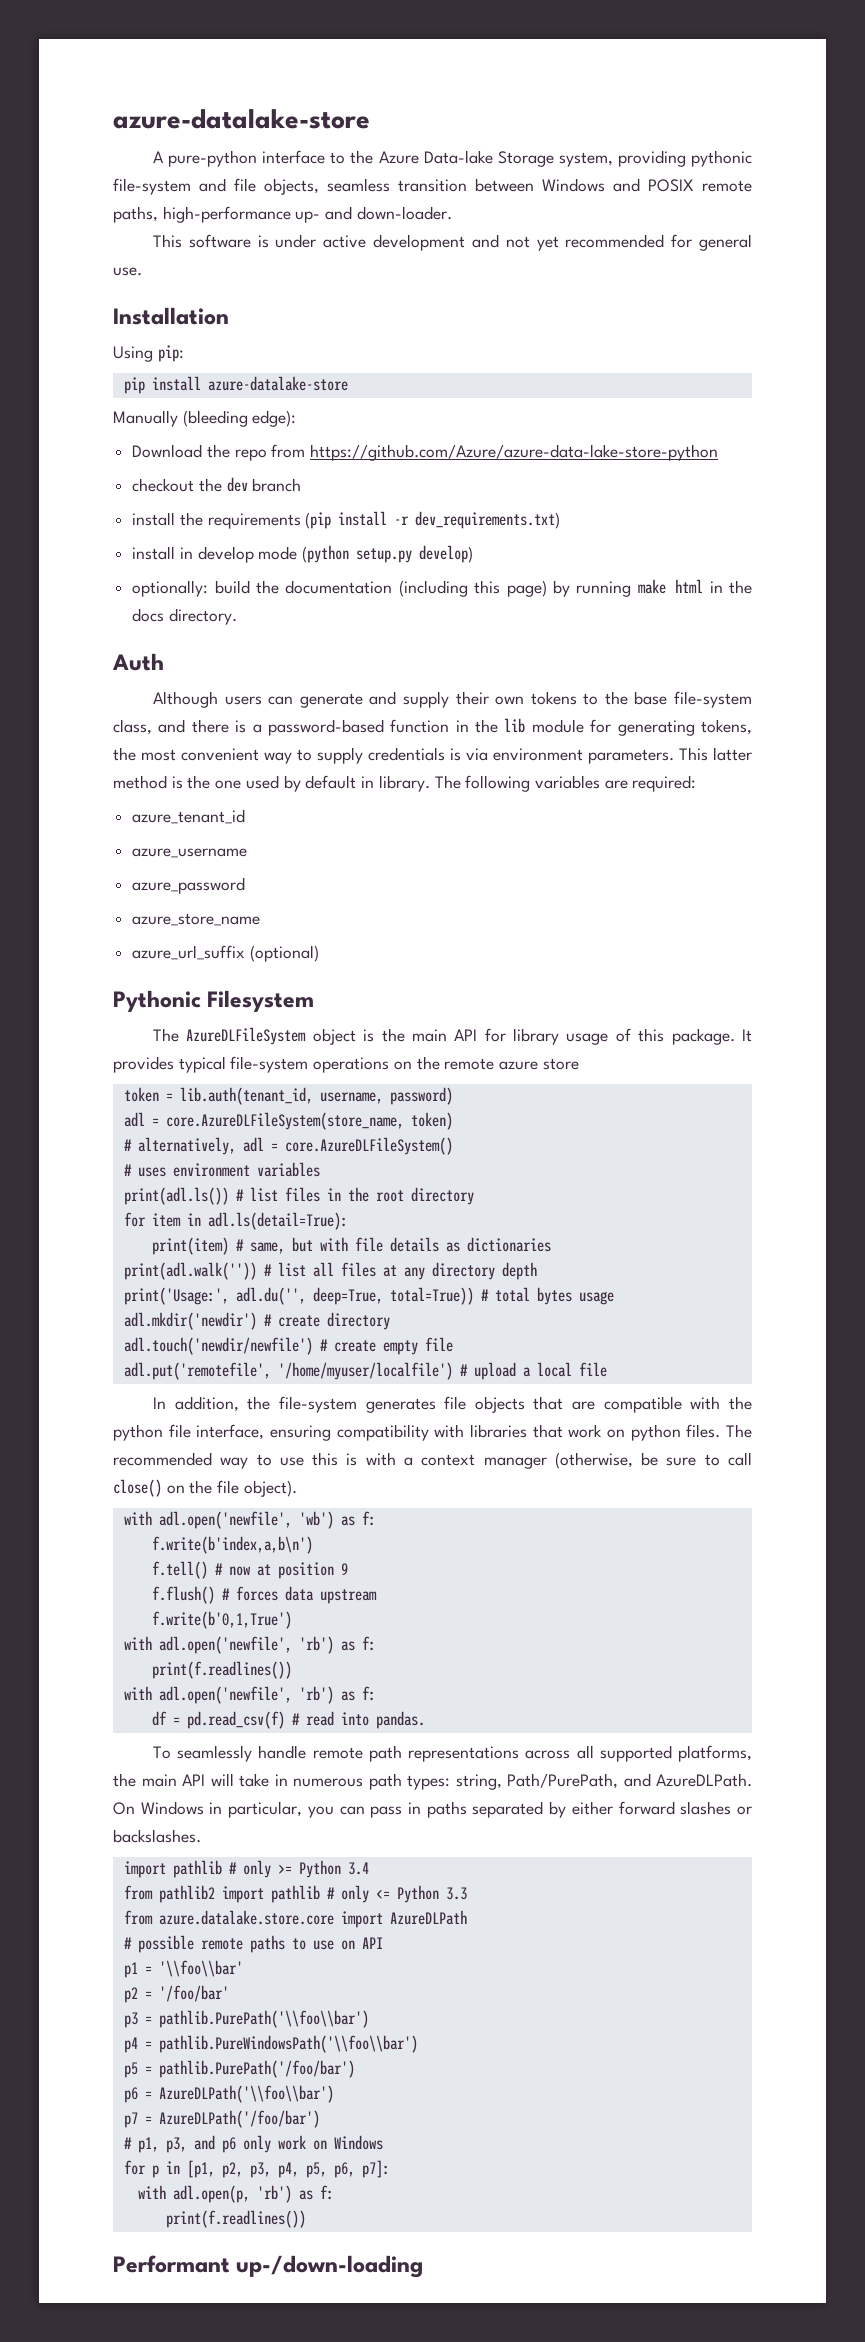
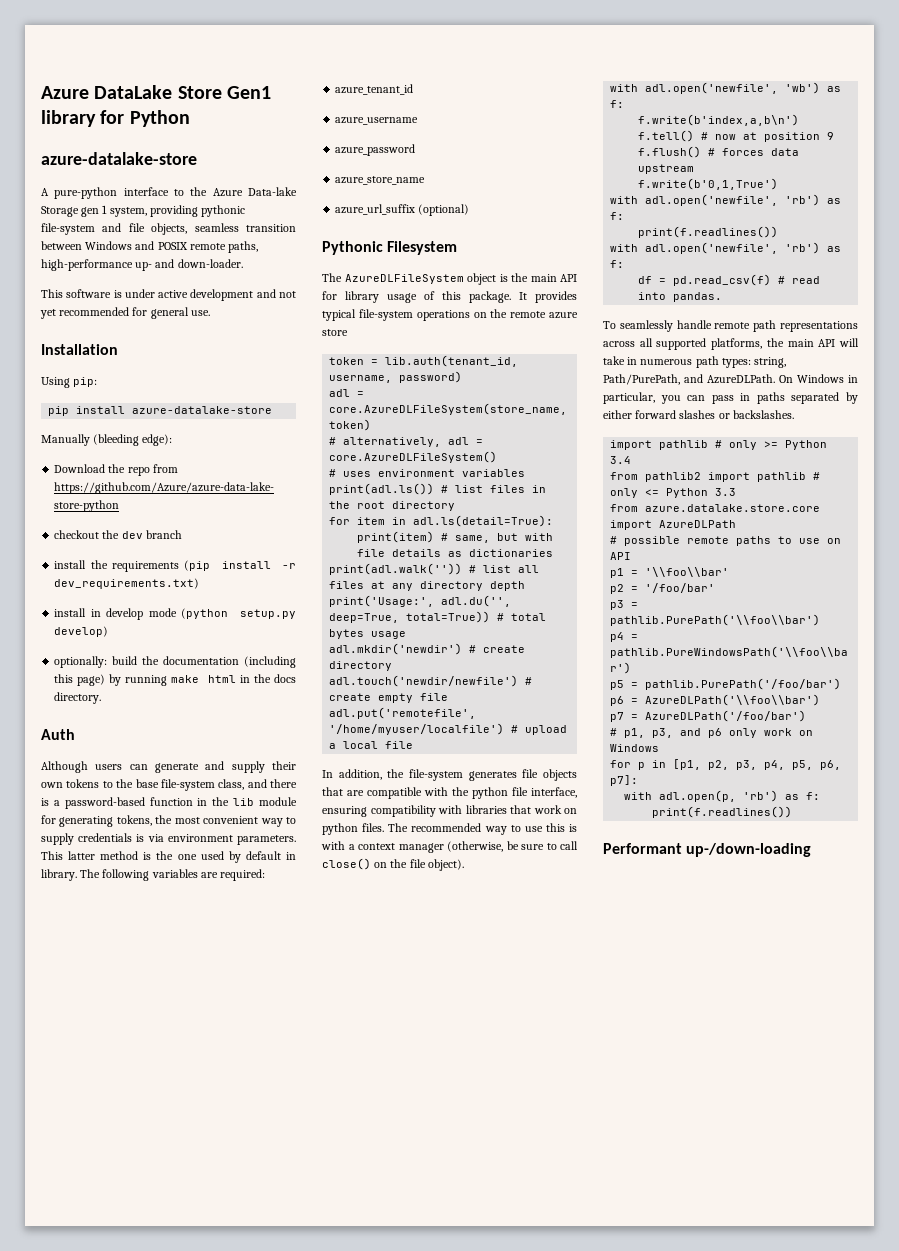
+ Azure DataLake Store Gen1 library for Python
- A pure-python interface to the Azure Data-lake Storage system, providing pythonic file-system and file objects, seamless transition between Windows and POSIX remote paths, high-performance up- and down-loader.
+ A pure-python interface to the Azure Data-lake Storage gen 1 system, providing pythonic file-system and file objects, seamless transition between Windows and POSIX remote paths, high-performance up- and down-loader.

